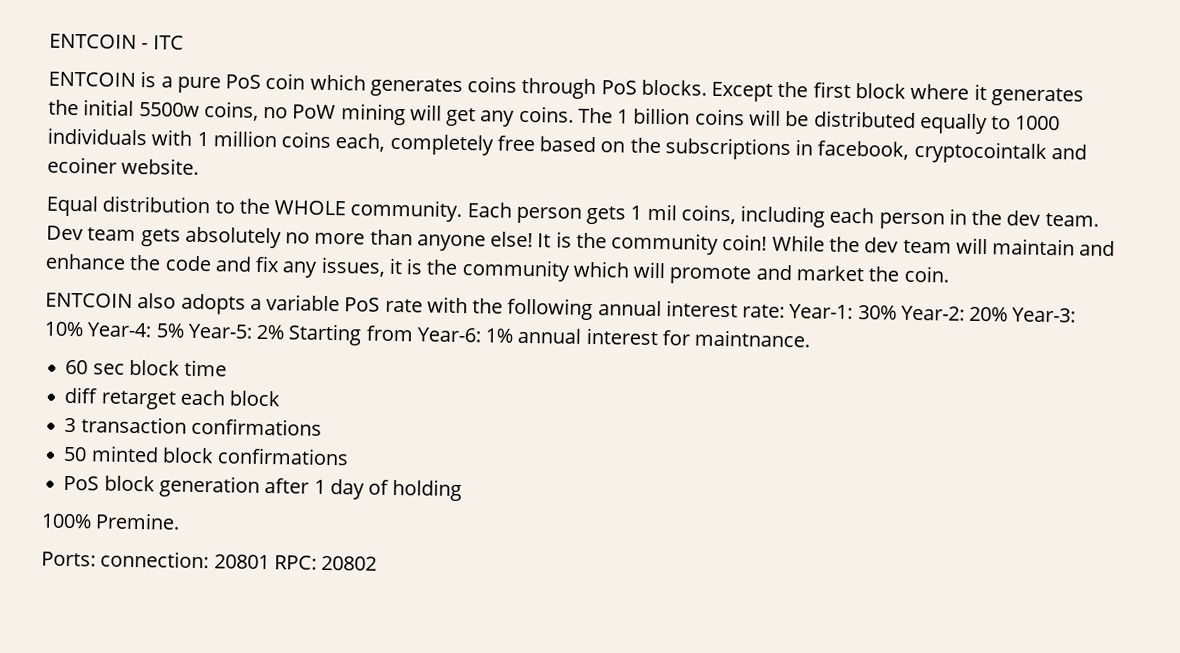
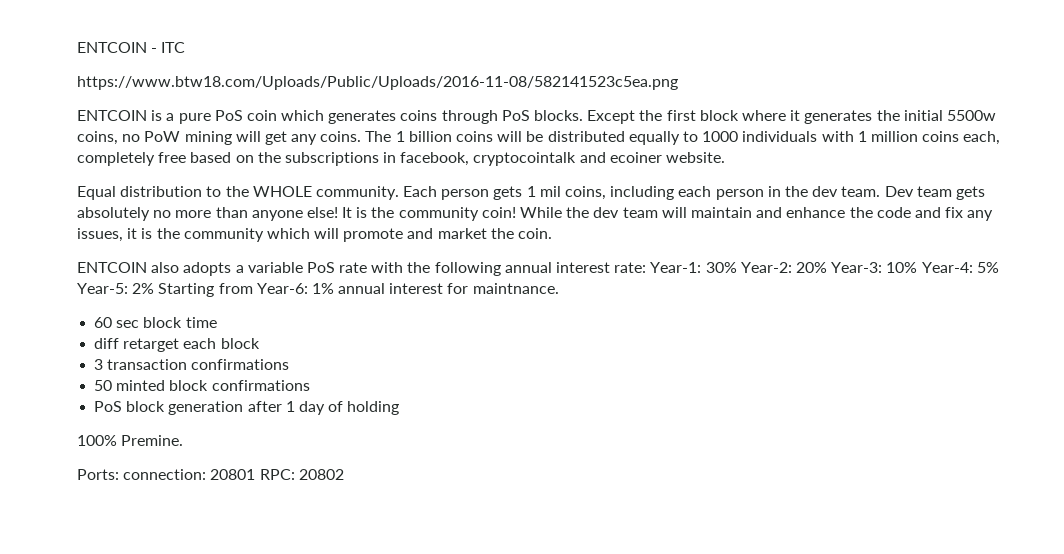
+ https://www.btw18.com/Uploads/Public/Uploads/2016-11-08/582141523c5ea.png

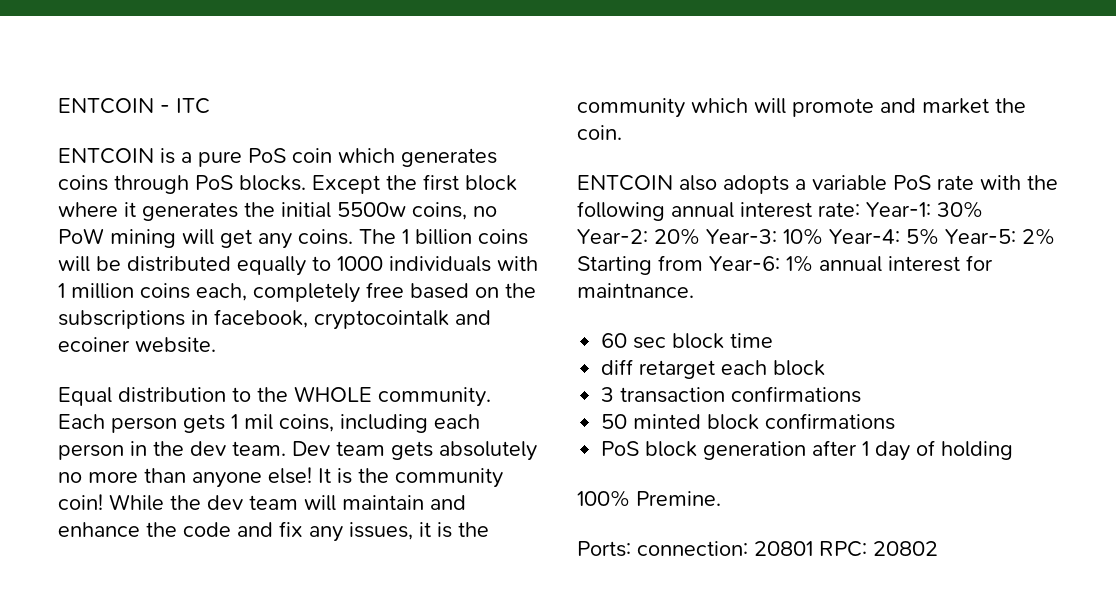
- https://www.btw18.com/Uploads/Public/Uploads/2016-11-08/582141523c5ea.png

